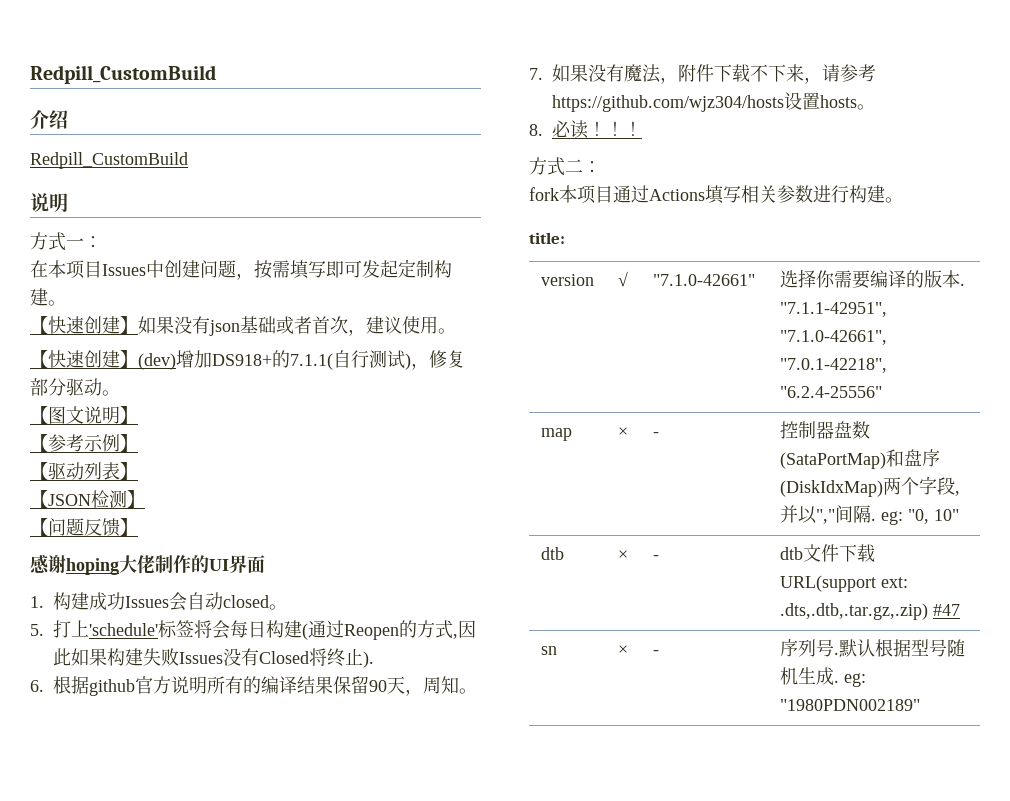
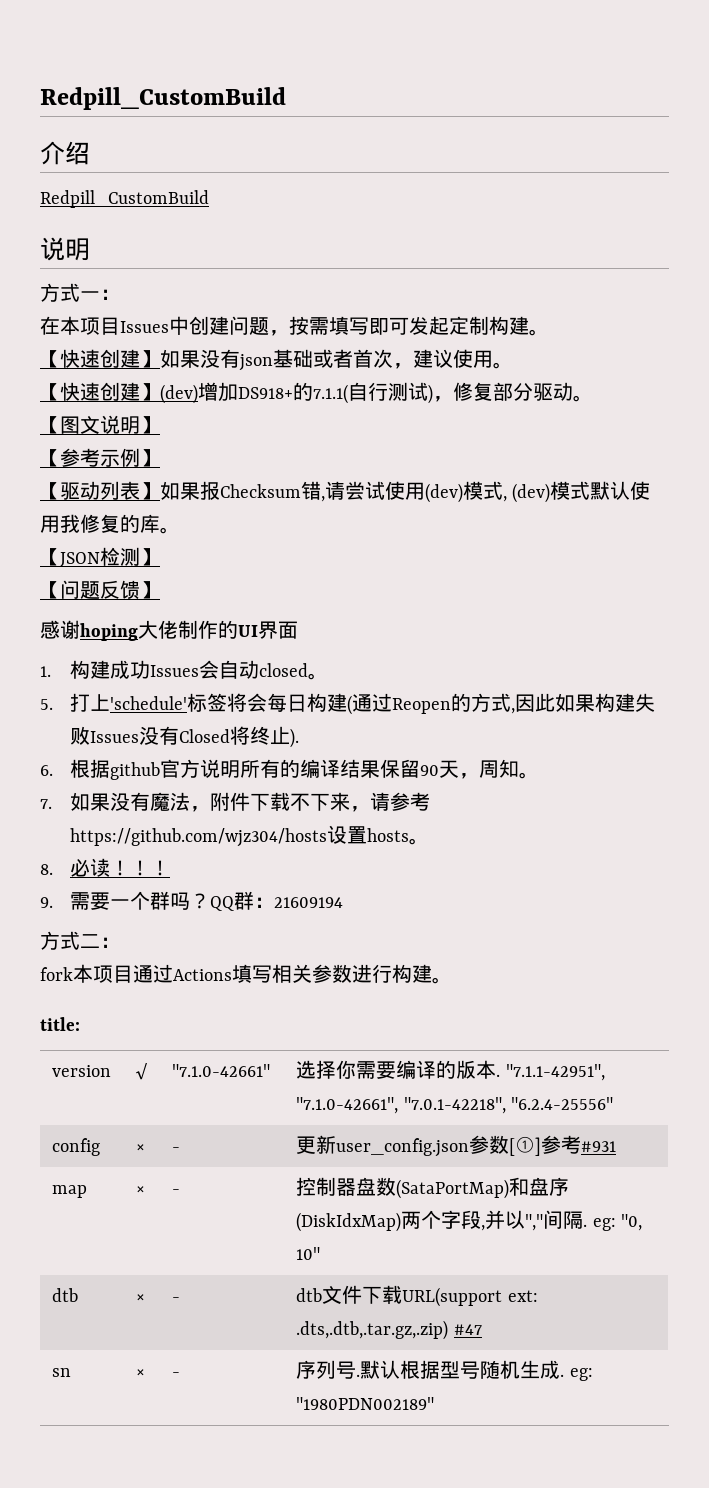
- 【驱动列表】
+ 【驱动列表】如果报Checksum错,请尝试使用(dev)模式, (dev)模式默认使用我修复的库。
+ 9.需要一个群吗？QQ群：21609194
+ config | × | - | 更新user_config.json参数[①]参考#931

